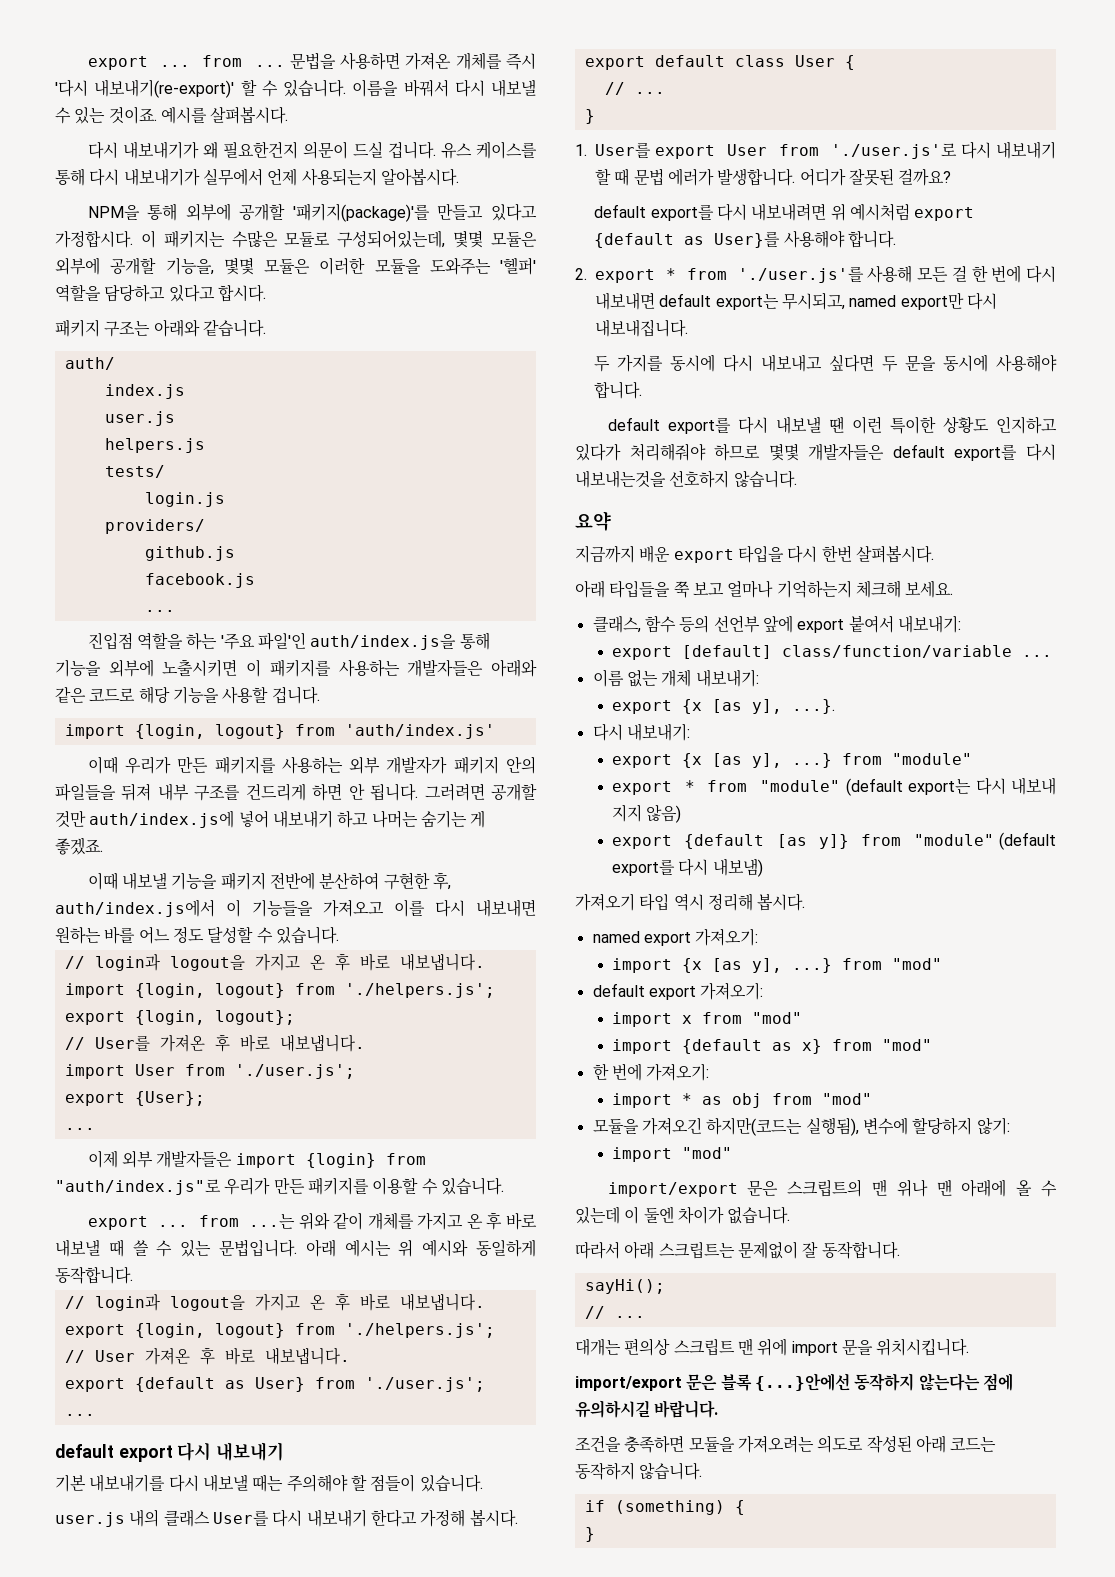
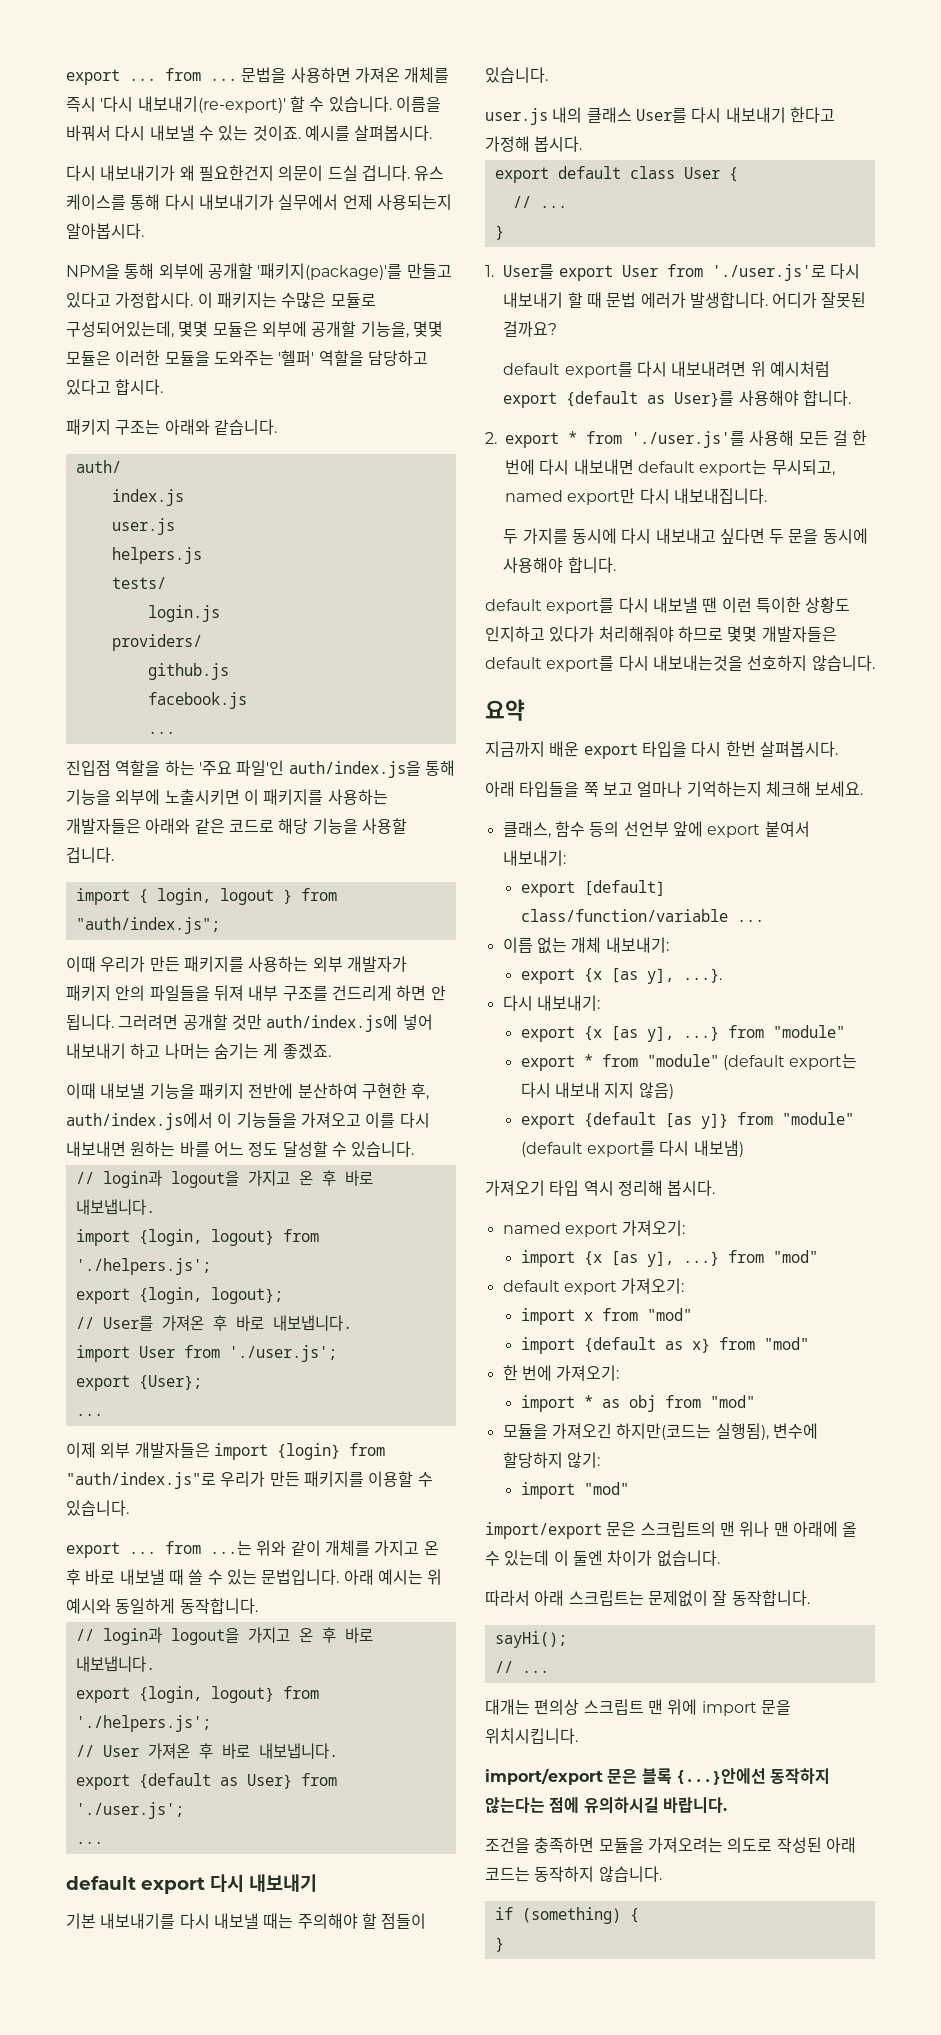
- import {login, logout} from 'auth/index.js'
+ import { login, logout } from "auth/index.js";

